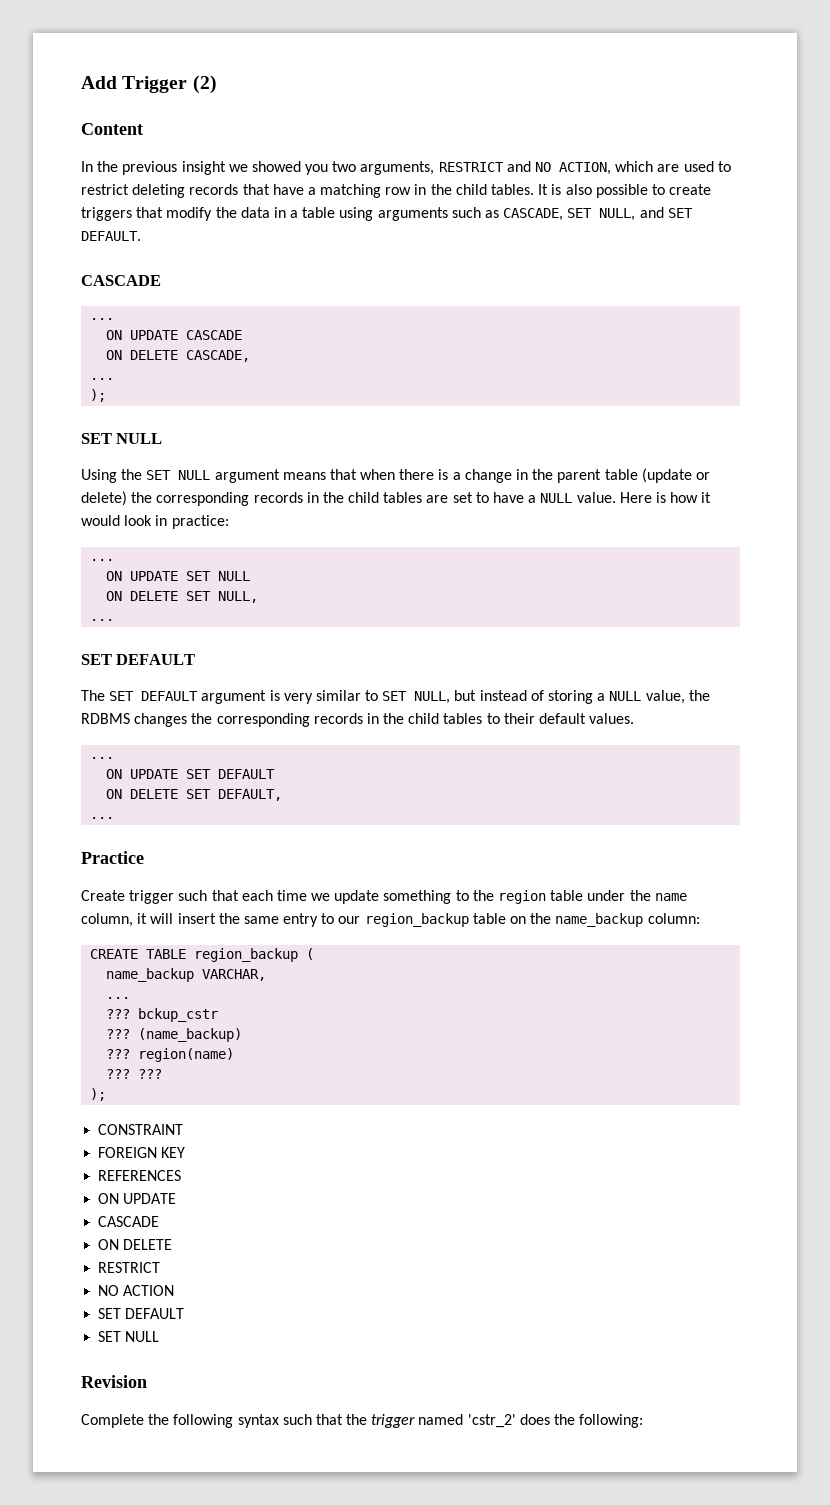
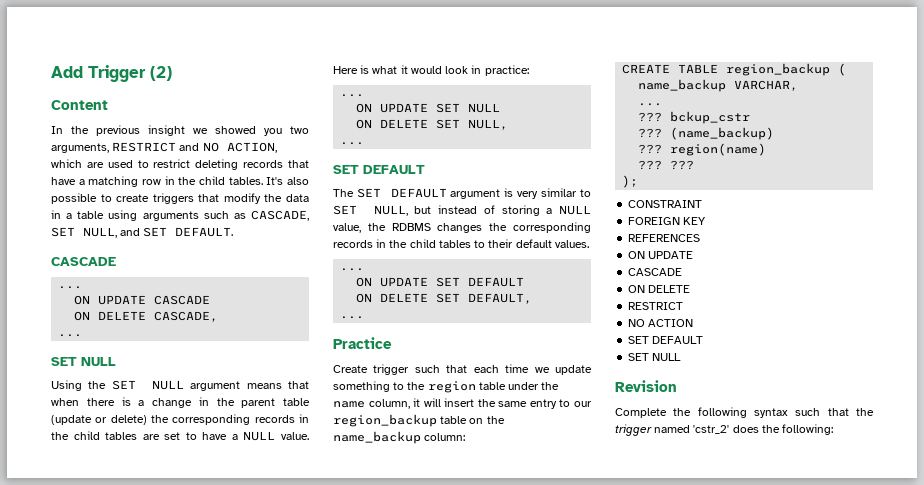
- It is also possible to create triggers that modify the data in a table using arguments such as CASCADE, SET NULL, and SET DEFAULT.
+ It's also possible to create triggers that modify the data in a table using arguments such as CASCADE, SET NULL, and SET DEFAULT.
  ON DELETE CASCADE,
  ...
- );
- Here is how it would look in practice:
+ Here is what it would look in practice:

